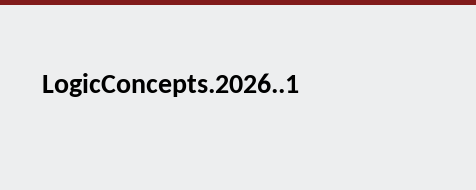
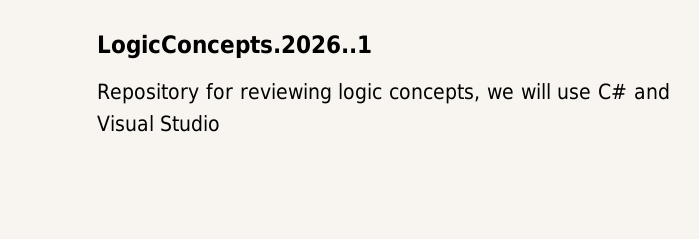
+ Repository for reviewing logic concepts, we will use C# and Visual Studio

